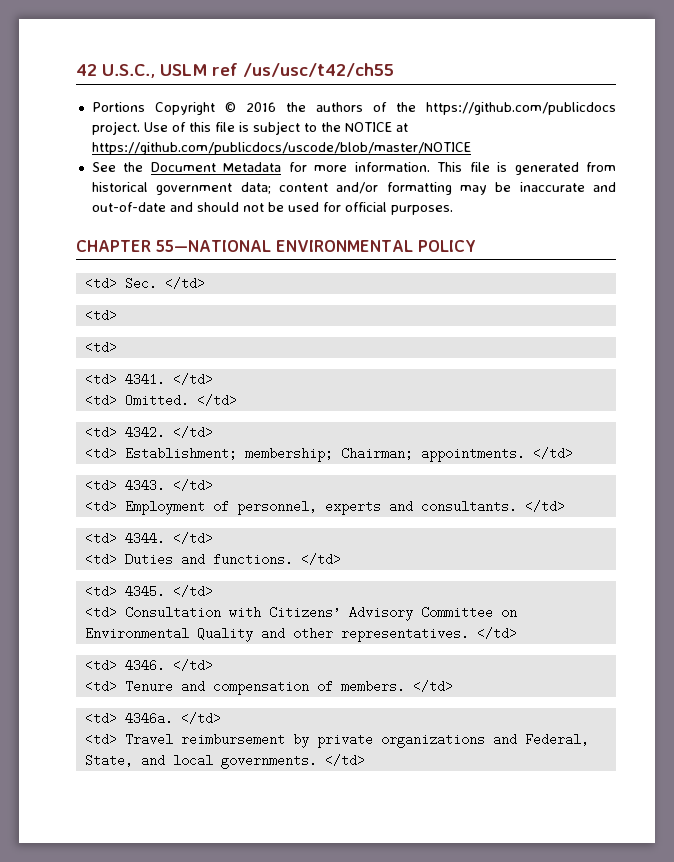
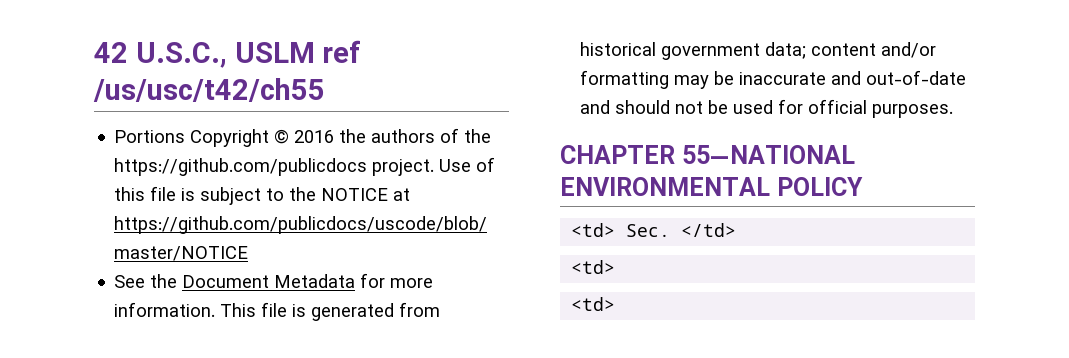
- <td> 4341. </td>
- <td> Omitted. </td>
- <td> 4342. </td>
- <td> Establishment; membership; Chairman; appointments. </td>
- <td> 4343. </td>
- <td> Employment of personnel, experts and consultants. </td>
- <td> 4344. </td>
- <td> Duties and functions. </td>
- <td> 4345. </td>
- <td> Consultation with Citizens’ Advisory Committee on Environmental Quality and other representatives. </td>
- <td> 4346. </td>
- <td> Tenure and compensation of members. </td>
- <td> 4346a. </td>
- <td> Travel reimbursement by private organizations and Federal, State, and local governments. </td>

